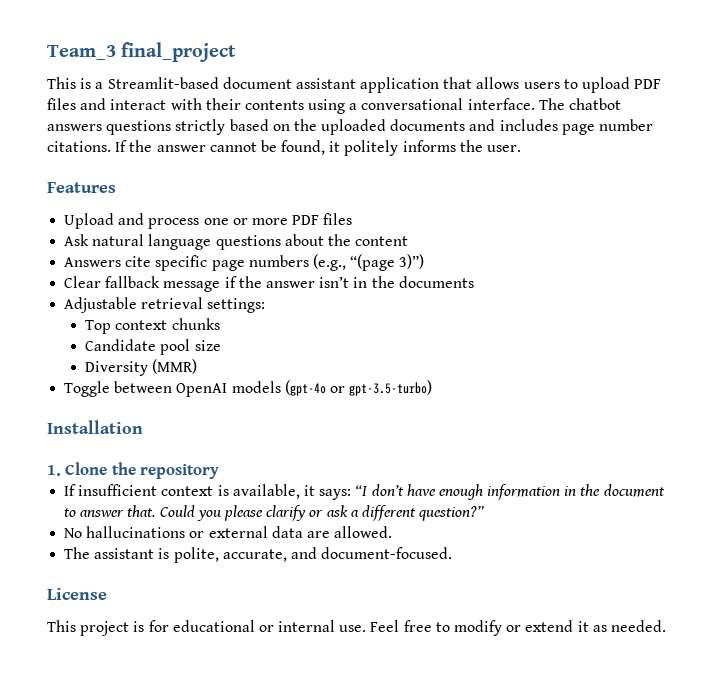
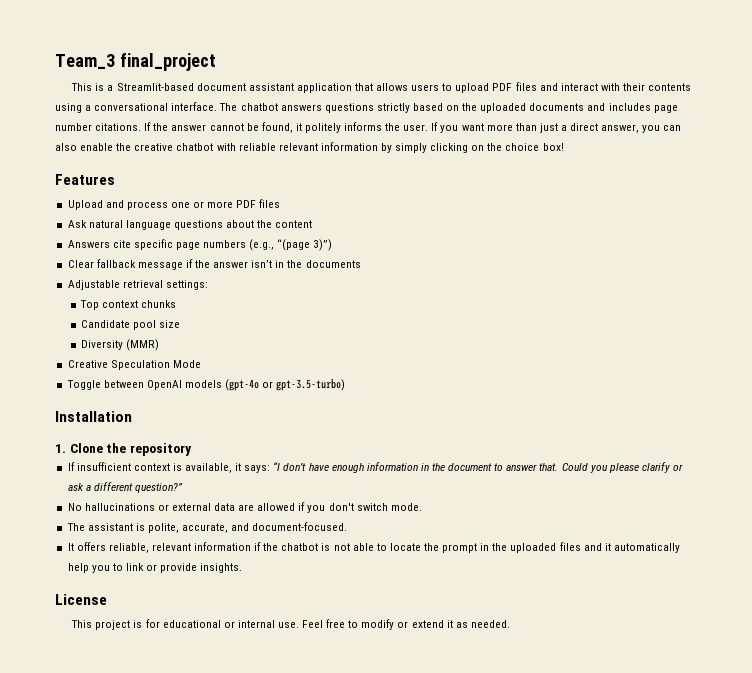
+ If you want more than just a direct answer, you can also enable the creative chatbot with reliable relevant information by simply clicking on the choice box!
+ Creative Speculation Mode
- No hallucinations or external data are allowed.
+ No hallucinations or external data are allowed if you don't switch mode.
+ It offers reliable, relevant information if the chatbot is not able to locate the prompt in the uploaded files and it automatically help you to link or provide insights.

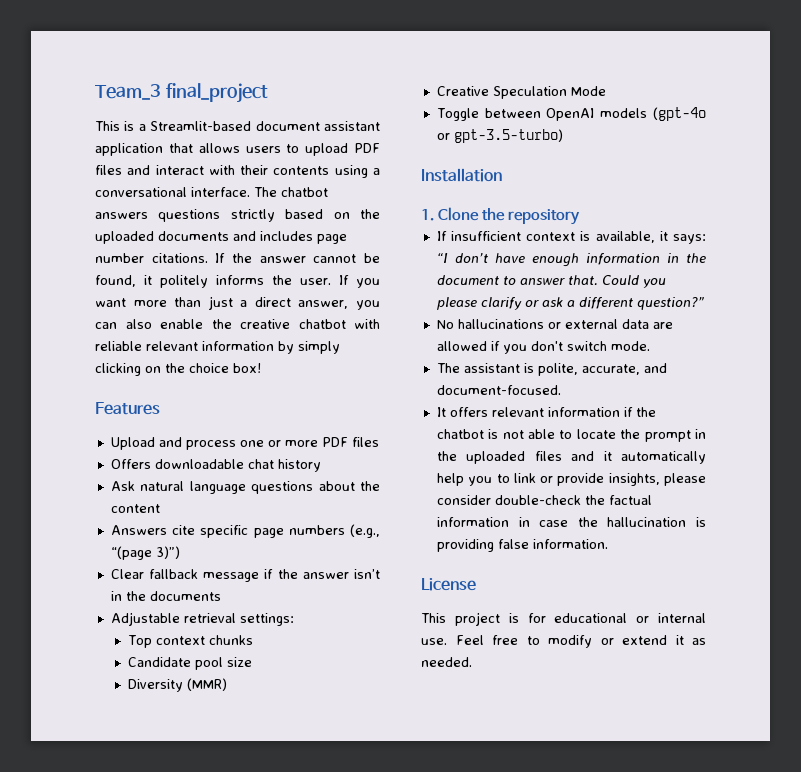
+ Offers downloadable chat history
- It offers reliable, relevant information if the chatbot is not able to locate the prompt in the uploaded files and it automatically help you to link or provide insights.
+ It offers relevant information if the chatbot is not able to locate the prompt in the uploaded files and it automatically help you to link or provide insights, please consider double-check the factual information in case the hallucination is providing false information.

